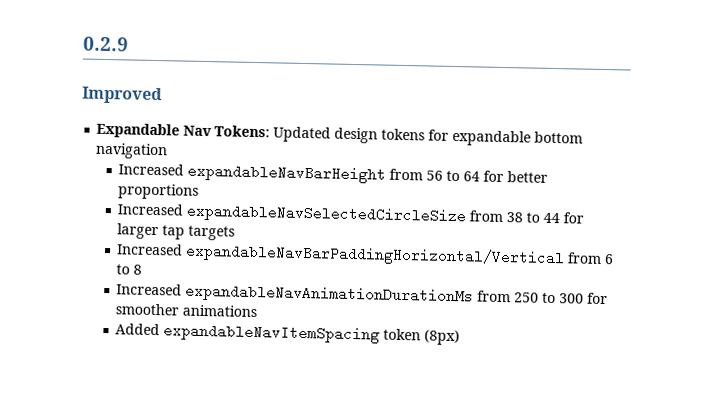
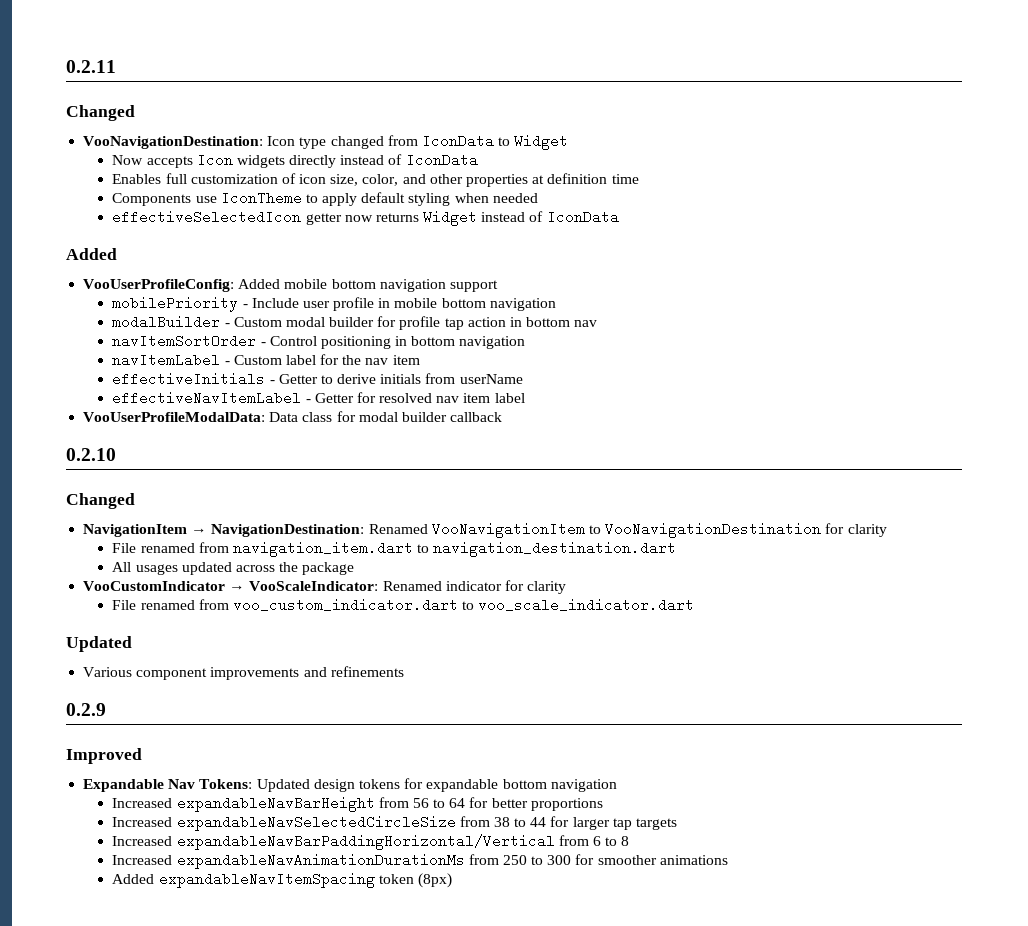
+ 0.2.11
+ Changed
+ VooNavigationDestination: Icon type changed from IconData to Widget
+ Now accepts Icon widgets directly instead of IconData
+ Enables full customization of icon size, color, and other properties at definition time
+ Components use IconTheme to apply default styling when needed
+ effectiveSelectedIcon getter now returns Widget instead of IconData
+ Added
+ VooUserProfileConfig: Added mobile bottom navigation support
+ mobilePriority - Include user profile in mobile bottom navigation
+ modalBuilder - Custom modal builder for profile tap action in bottom nav
+ navItemSortOrder - Control positioning in bottom navigation
+ navItemLabel - Custom label for the nav item
+ effectiveInitials - Getter to derive initials from userName
+ effectiveNavItemLabel - Getter for resolved nav item label
+ VooUserProfileModalData: Data class for modal builder callback
+ 0.2.10
+ Changed
+ NavigationItem → NavigationDestination: Renamed VooNavigationItem to VooNavigationDestination for clarity
+ File renamed from navigation_item.dart to navigation_destination.dart
+ All usages updated across the package
+ VooCustomIndicator → VooScaleIndicator: Renamed indicator for clarity
+ File renamed from voo_custom_indicator.dart to voo_scale_indicator.dart
+ Updated
+ Various component improvements and refinements

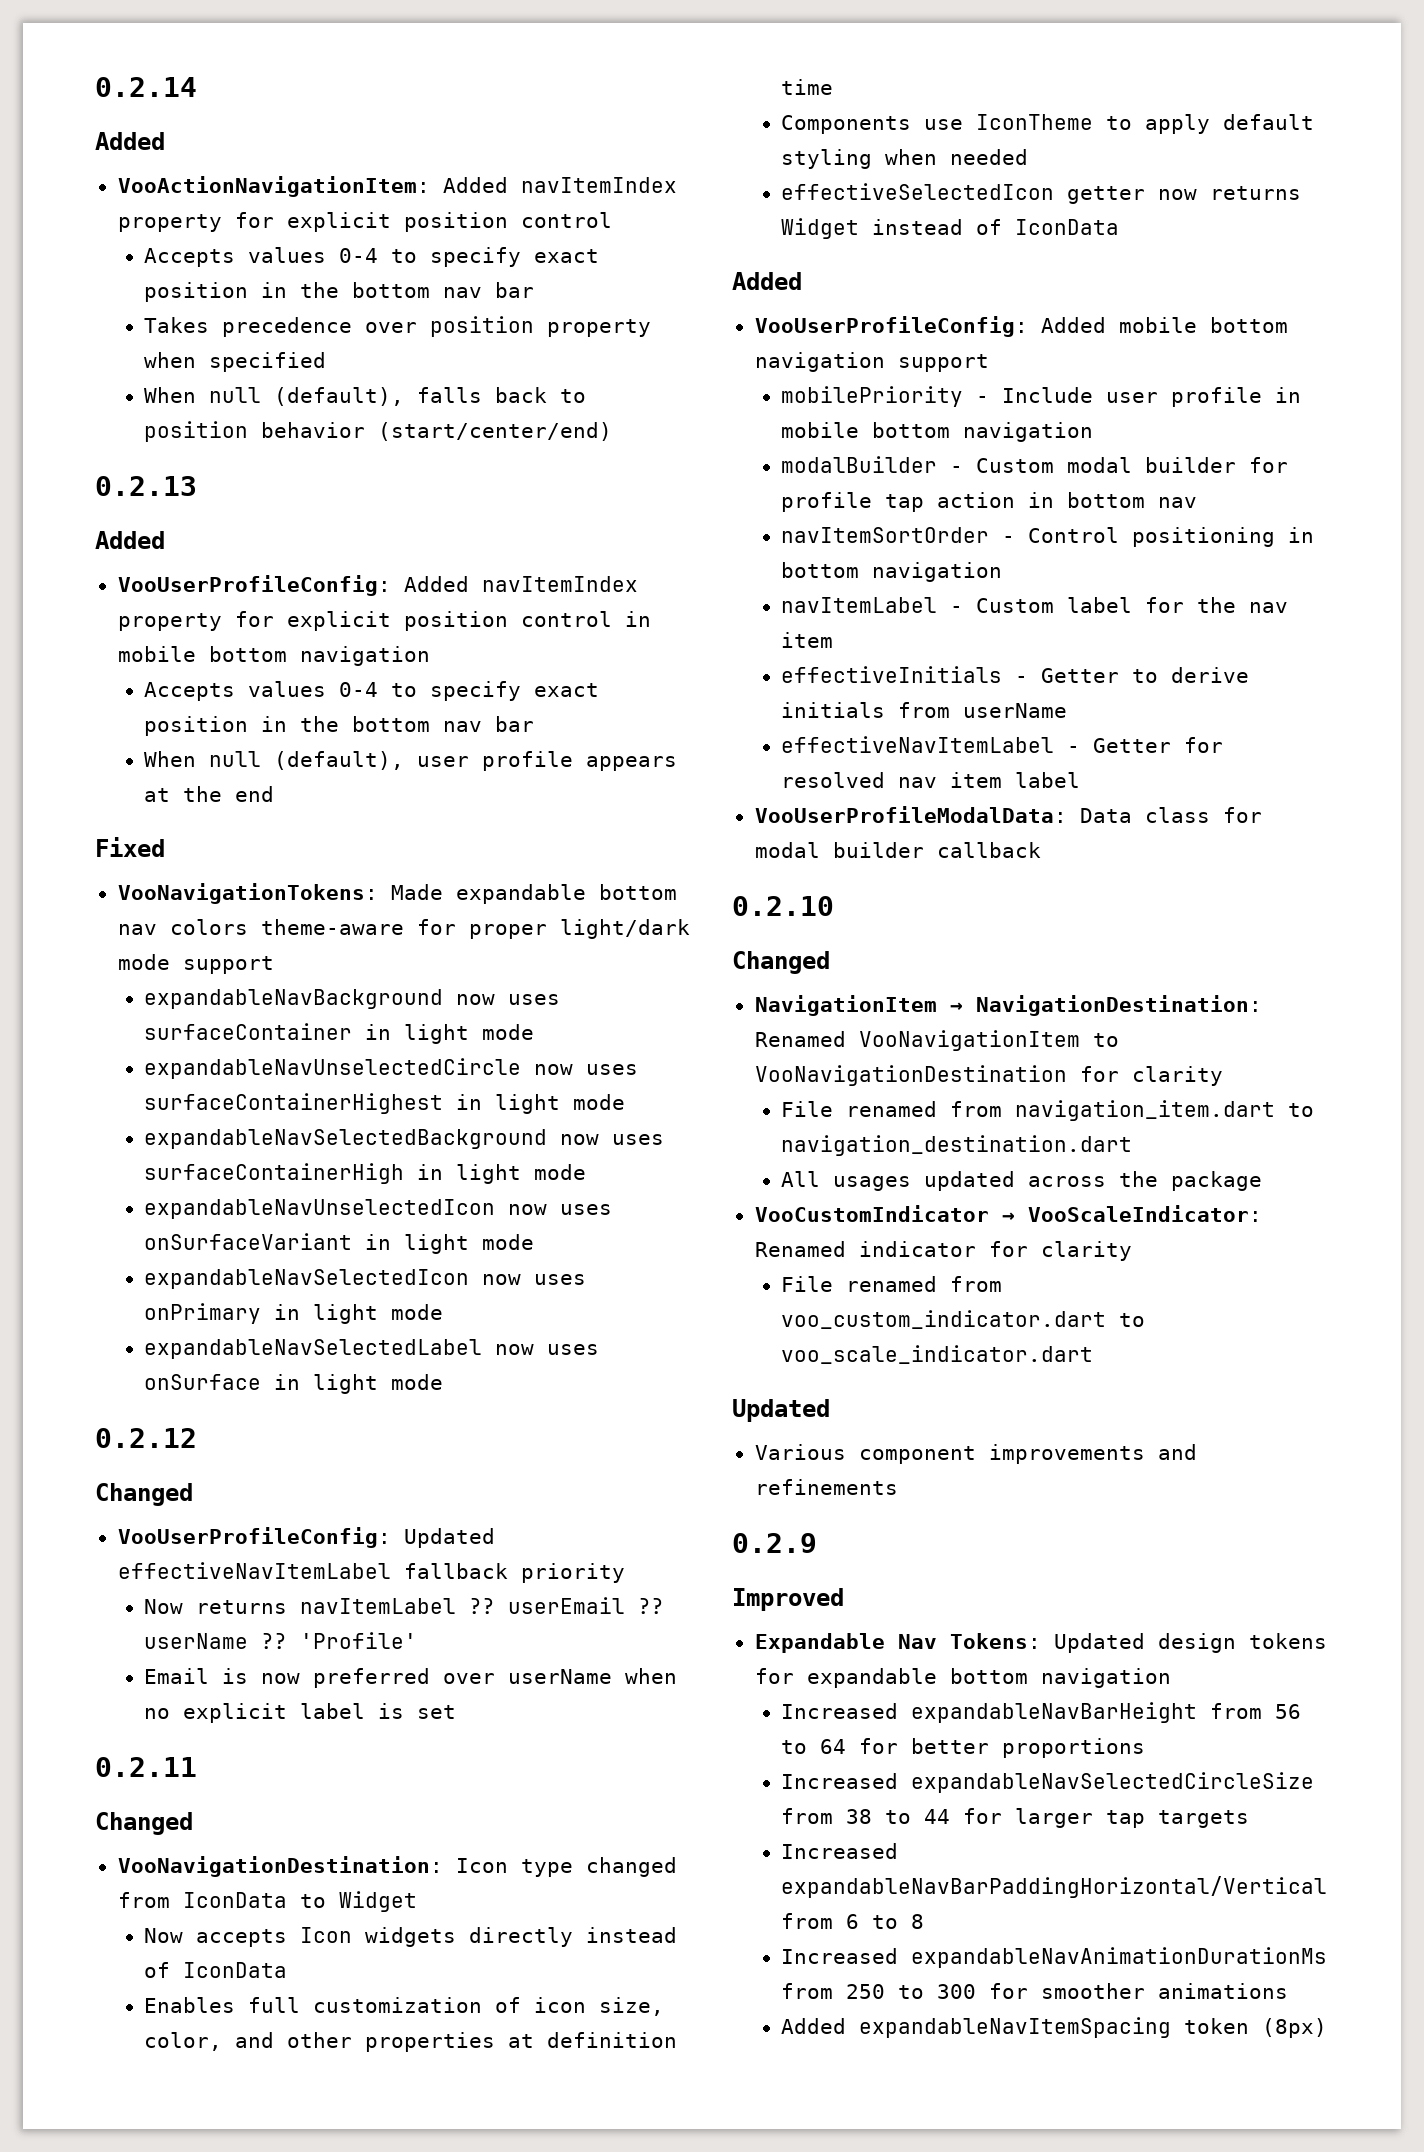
+ 0.2.14
+ Added
+ VooActionNavigationItem: Added navItemIndex property for explicit position control
+ Accepts values 0-4 to specify exact position in the bottom nav bar
+ Takes precedence over position property when specified
+ When null (default), falls back to position behavior (start/center/end)
+ 0.2.13
+ Added
+ VooUserProfileConfig: Added navItemIndex property for explicit position control in mobile bottom navigation
+ Accepts values 0-4 to specify exact position in the bottom nav bar
+ When null (default), user profile appears at the end
+ Fixed
+ VooNavigationTokens: Made expandable bottom nav colors theme-aware for proper light/dark mode support
+ expandableNavBackground now uses surfaceContainer in light mode
+ expandableNavUnselectedCircle now uses surfaceContainerHighest in light mode
+ expandableNavSelectedBackground now uses surfaceContainerHigh in light mode
+ expandableNavUnselectedIcon now uses onSurfaceVariant in light mode
+ expandableNavSelectedIcon now uses onPrimary in light mode
+ expandableNavSelectedLabel now uses onSurface in light mode
+ 0.2.12
+ Changed
+ VooUserProfileConfig: Updated effectiveNavItemLabel fallback priority
+ Now returns navItemLabel ?? userEmail ?? userName ?? 'Profile'
+ Email is now preferred over userName when no explicit label is set

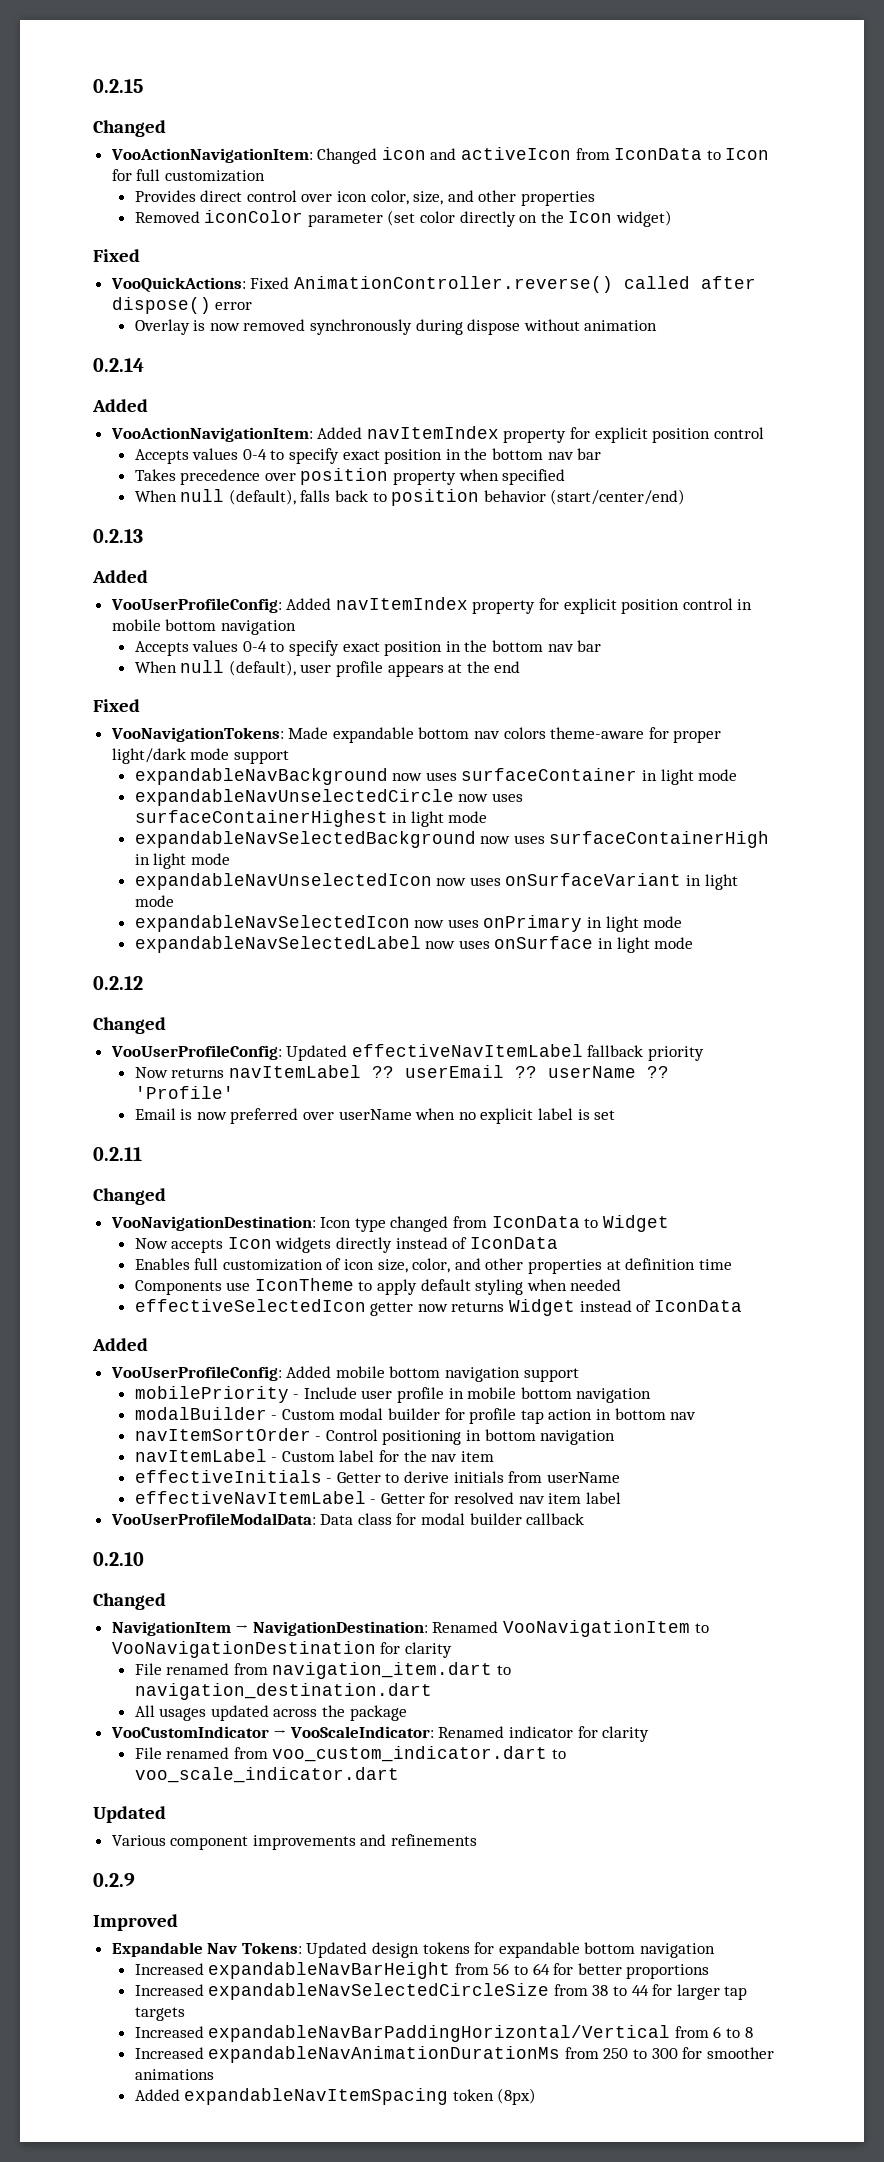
+ 0.2.15
+ Changed
+ VooActionNavigationItem: Changed icon and activeIcon from IconData to Icon for full customization
+ Provides direct control over icon color, size, and other properties
+ Removed iconColor parameter (set color directly on the Icon widget)
+ Fixed
+ VooQuickActions: Fixed AnimationController.reverse() called after dispose() error
+ Overlay is now removed synchronously during dispose without animation

